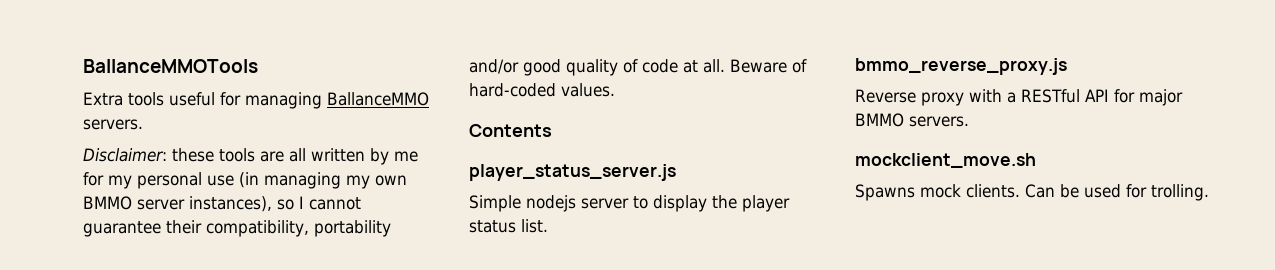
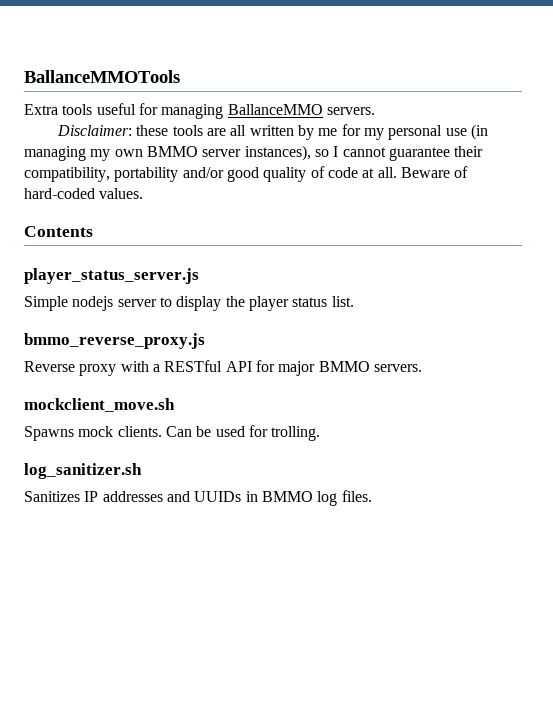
+ log_sanitizer.sh
+ Sanitizes IP addresses and UUIDs in BMMO log files.

